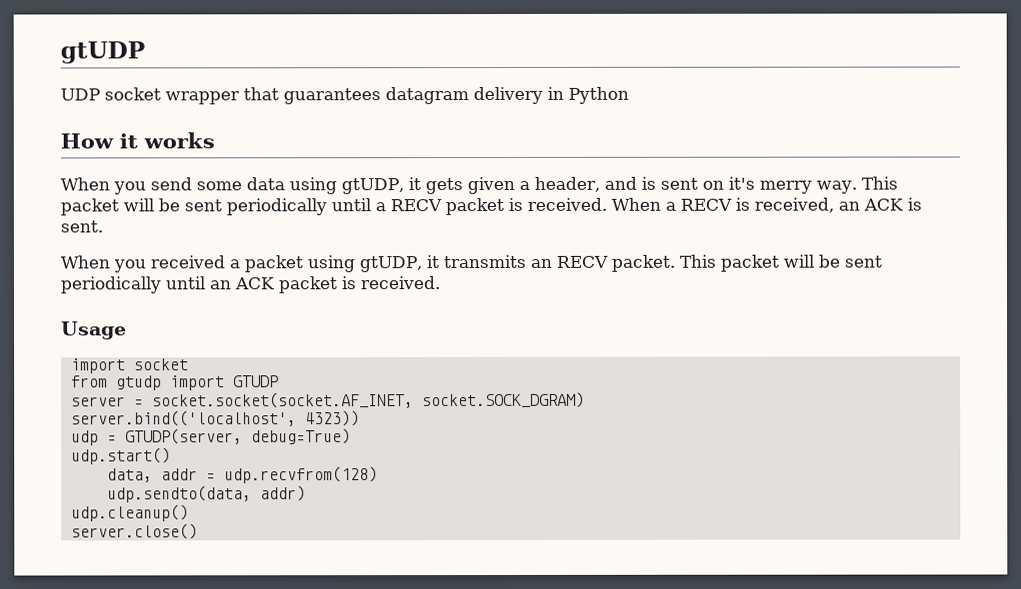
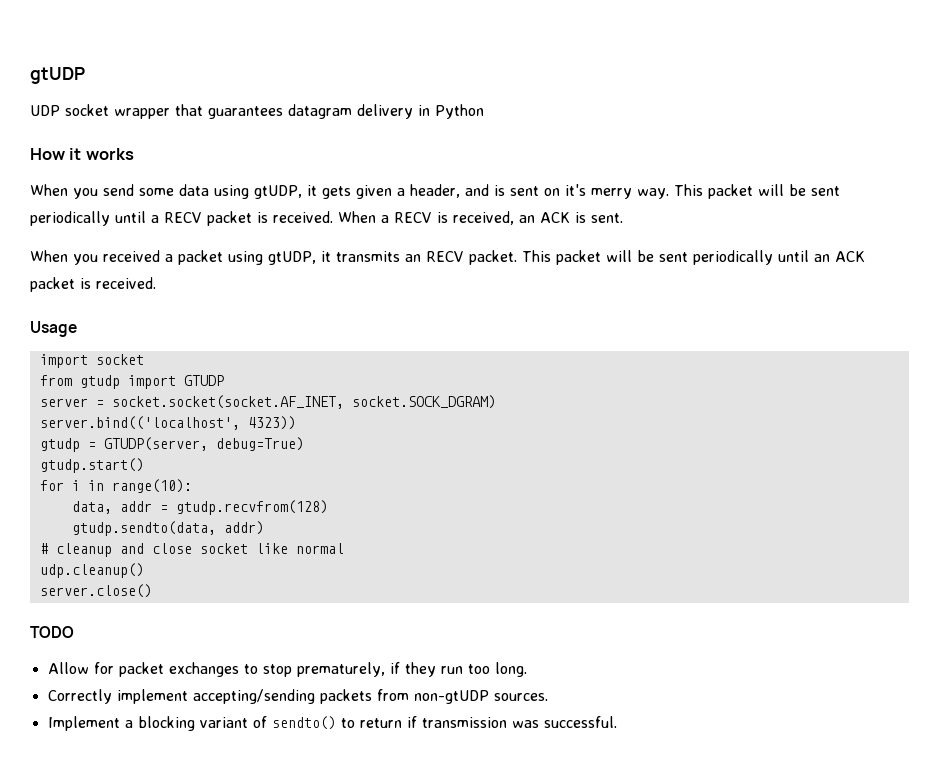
- udp = GTUDP(server, debug=True)
+ gtudp = GTUDP(server, debug=True)
- udp.start()
+ gtudp.start()
+ for i in range(10):
- data, addr = udp.recvfrom(128)
- udp.sendto(data, addr)
+ data, addr = gtudp.recvfrom(128)
+ gtudp.sendto(data, addr)
+ # cleanup and close socket like normal
  udp.cleanup()
  server.close()
+ TODO
+ Allow for packet exchanges to stop prematurely, if they run too long.
+ Correctly implement accepting/sending packets from non-gtUDP sources.
+ Implement a blocking variant of sendto() to return if transmission was successful.

